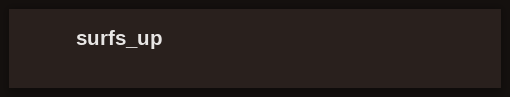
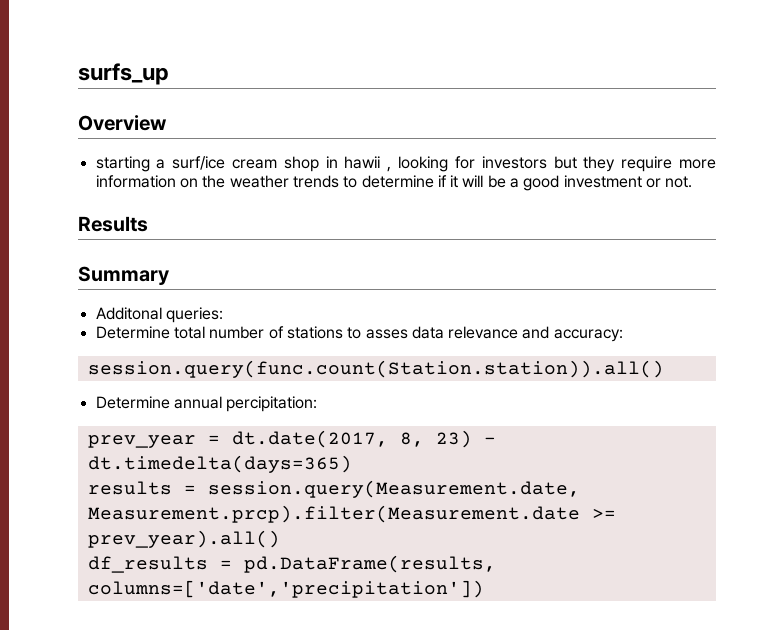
+ Overview
+ starting a surf/ice cream shop in hawii , looking for investors but they require more information on the weather trends to determine if it will be a good investment or not.
+ Results
+ Summary
+ Additonal queries:
+ Determine total number of stations to asses data relevance and accuracy:
+ session.query(func.count(Station.station)).all()
+ Determine annual percipitation:
+ prev_year = dt.date(2017, 8, 23) - dt.timedelta(days=365)
+ results = session.query(Measurement.date, Measurement.prcp).filter(Measurement.date >= prev_year).all()
+ df_results = pd.DataFrame(results, columns=['date','precipitation'])

